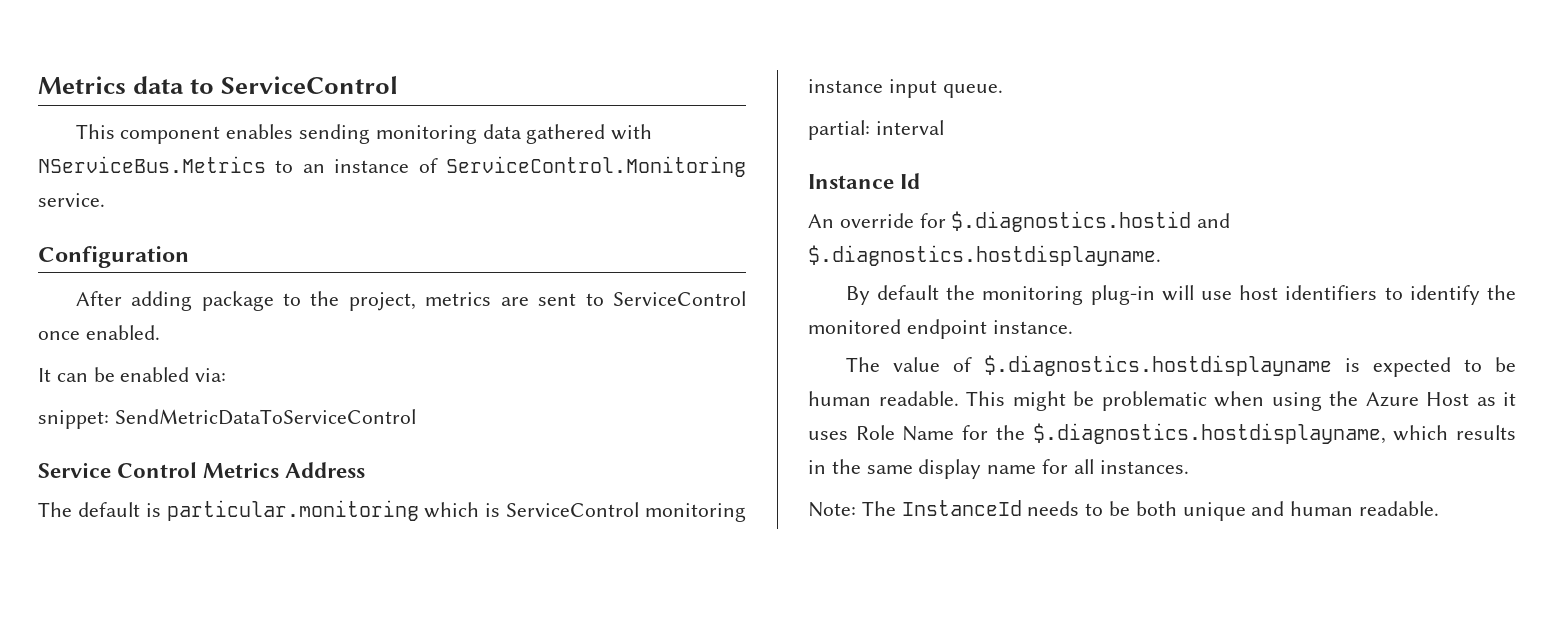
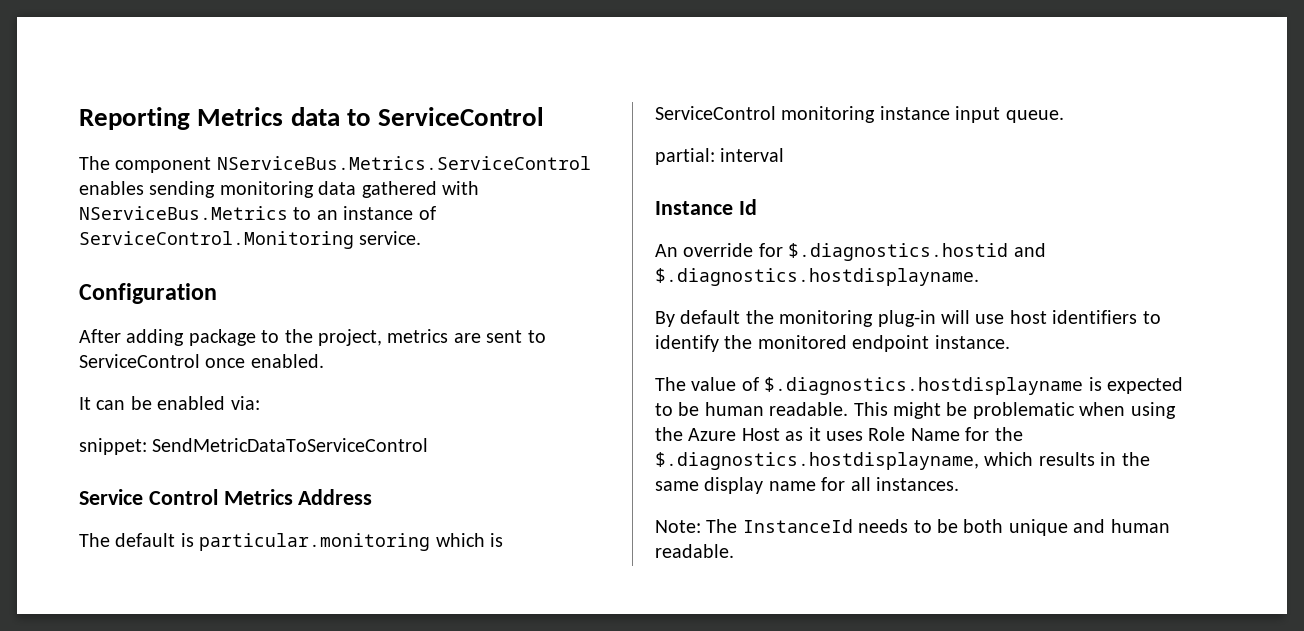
- Metrics data to ServiceControl
+ Reporting Metrics data to ServiceControl
- This component enables sending monitoring data gathered with NServiceBus.Metrics to an instance of ServiceControl.Monitoring service.
+ The component NServiceBus.Metrics.ServiceControl enables sending monitoring data gathered with NServiceBus.Metrics to an instance of ServiceControl.Monitoring service.

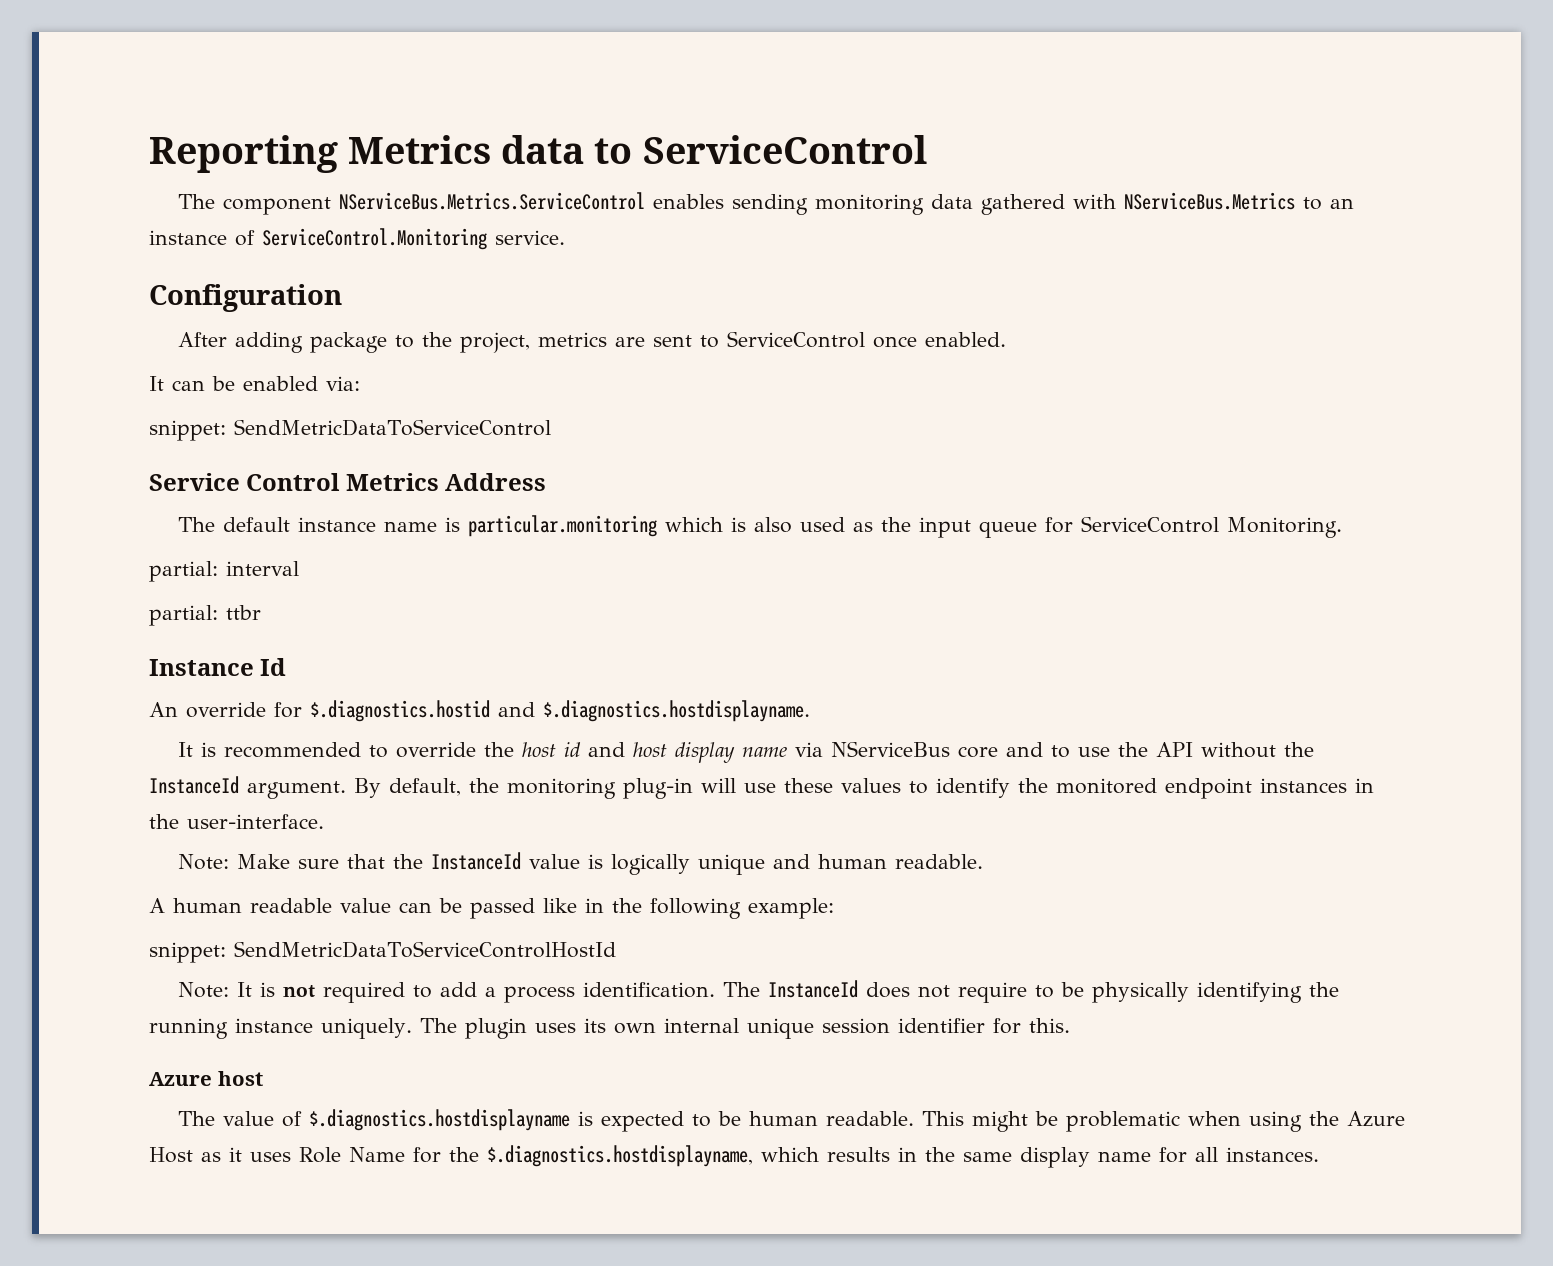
- The default is particular.monitoring which is ServiceControl monitoring instance input queue.
+ The default instance name is particular.monitoring which is also used as the input queue for ServiceControl Monitoring.
+ partial: ttbr
- By default the monitoring plug-in will use host identifiers to identify the monitored endpoint instance.
+ It is recommended to override the host id and host display name via NServiceBus core and to use the API without the InstanceId argument. By default, the monitoring plug-in will use these values to identify the monitored endpoint instances in the user-interface.
+ Note: Make sure that the InstanceId value is logically unique and human readable.
+ A human readable value can be passed like in the following example:
+ snippet: SendMetricDataToServiceControlHostId
+ Note: It is not required to add a process identification. The InstanceId does not require to be physically identifying the running instance uniquely. The plugin uses its own internal unique session identifier for this.
+ Azure host
- Note: The InstanceId needs to be both unique and human readable.

